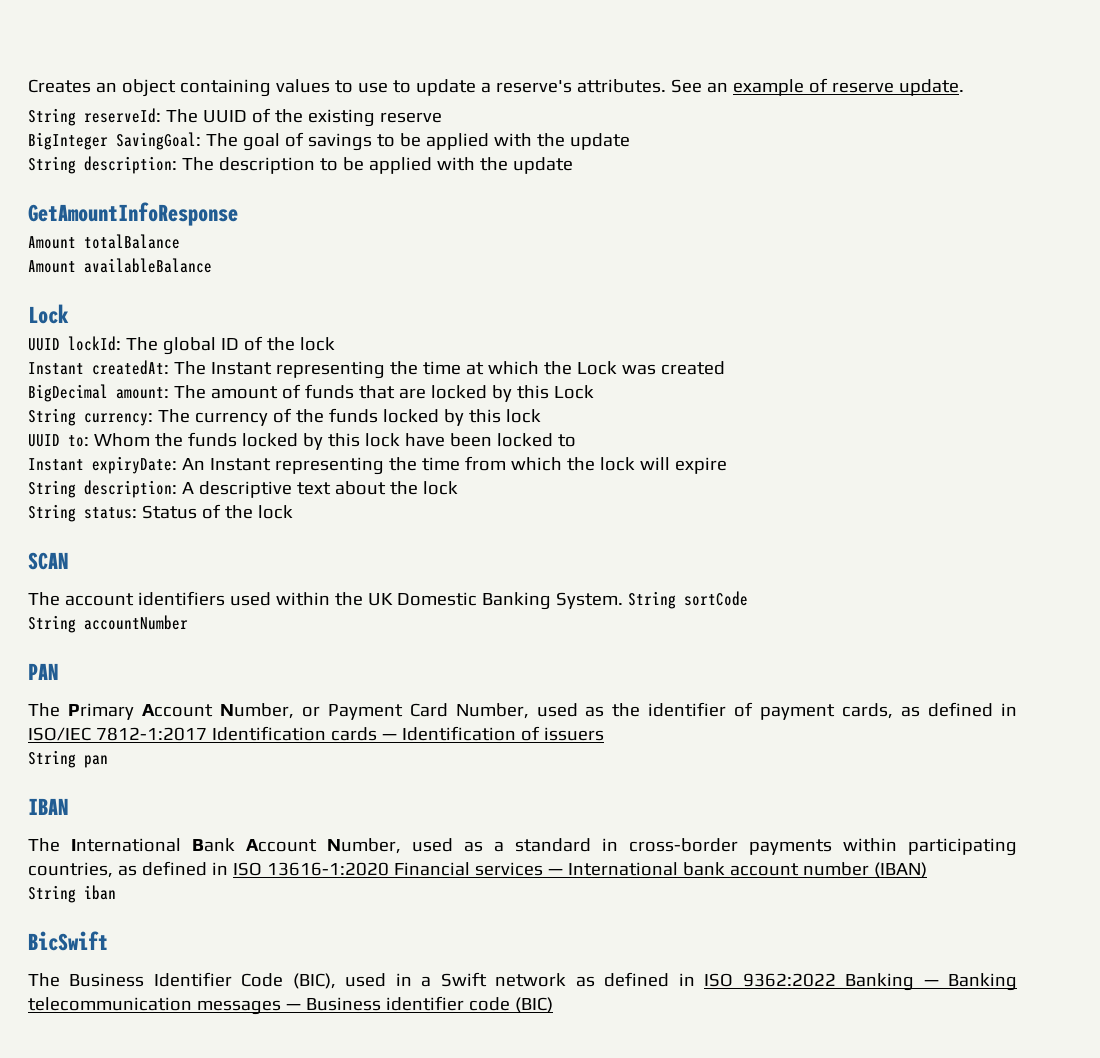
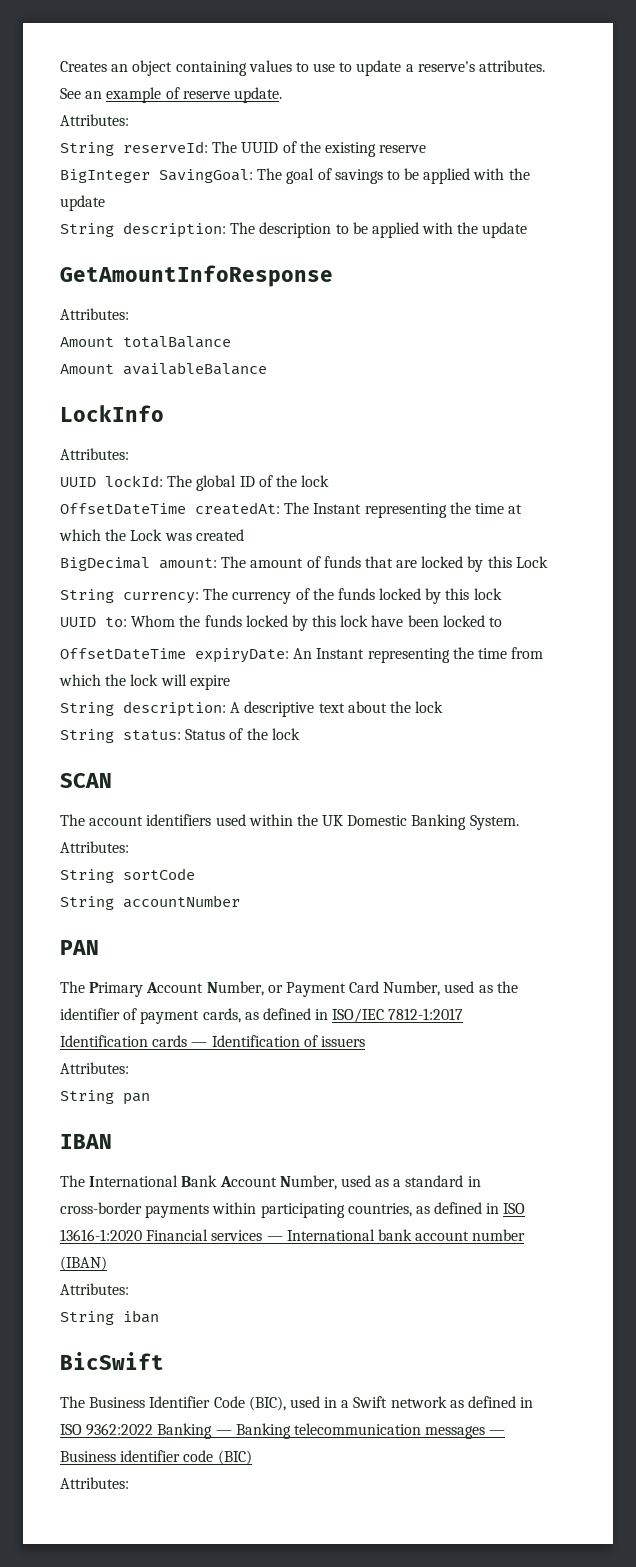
  See an example of reserve update.
+ Attributes:
  GetAmountInfoResponse
+ Attributes:
  Amount availableBalance
- Lock
+ LockInfo
+ Attributes:
- Instant createdAt: The Instant representing the time at which the Lock was created
+ OffsetDateTime createdAt: The Instant representing the time at which the Lock was created
- Instant expiryDate: An Instant representing the time from which the lock will expire
+ OffsetDateTime expiryDate: An Instant representing the time from which the lock will expire
- The account identifiers used within the UK Domestic Banking System. String sortCode
+ The account identifiers used within the UK Domestic Banking System. Attributes:
+ String sortCode
  The Primary Account Number, or Payment Card Number, used as the identifier of payment cards, as defined in ISO/IEC 7812-1:2017 Identification cards — Identification of issuers
+ Attributes:
  The International Bank Account Number, used as a standard in cross-border payments within participating countries, as defined in ISO 13616-1:2020 Financial services — International bank account number (IBAN)
+ Attributes:
  The Business Identifier Code (BIC), used in a Swift network as defined in ISO 9362:2022 Banking — Banking telecommunication messages — Business identifier code (BIC)
+ Attributes:

